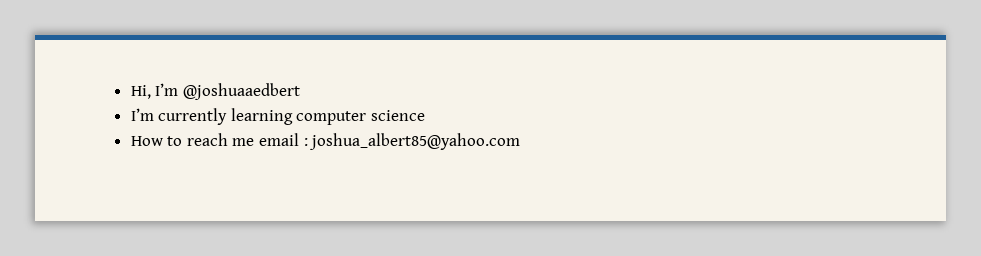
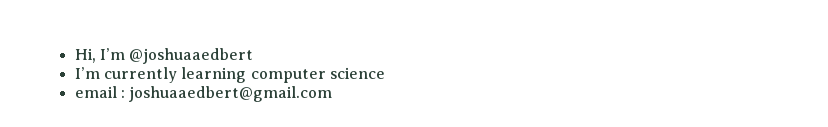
- How to reach me email : joshua_albert85@yahoo.com
+ email : joshuaaedbert@gmail.com

